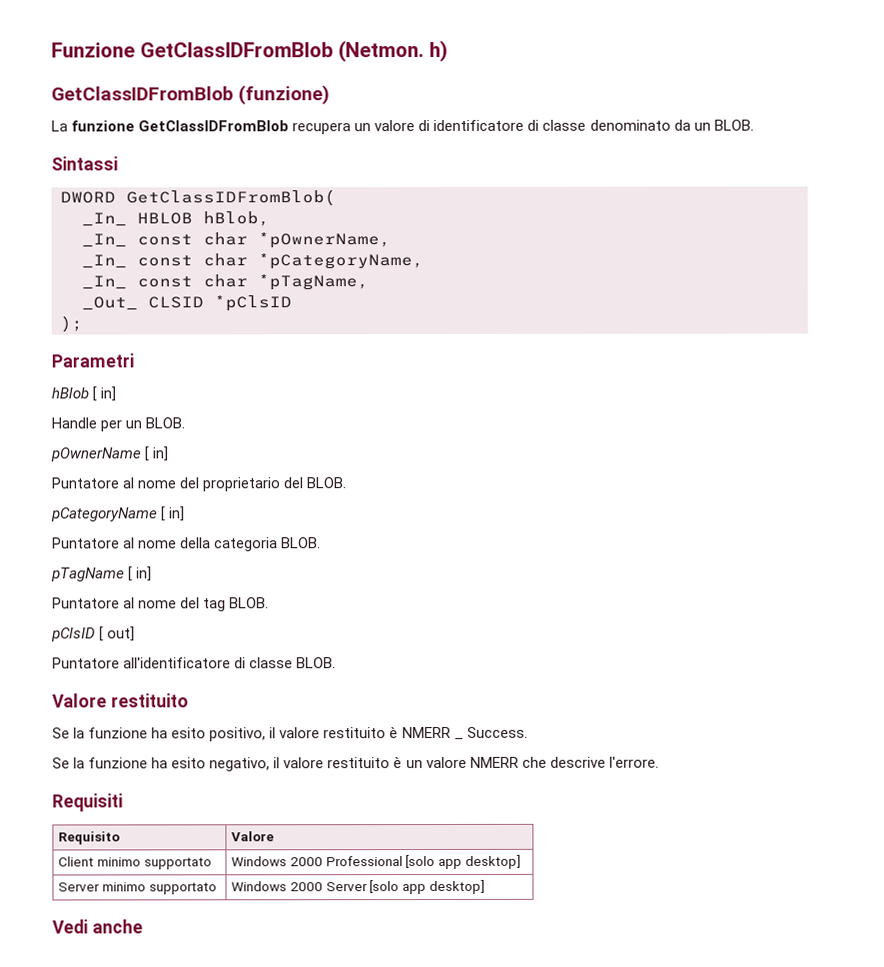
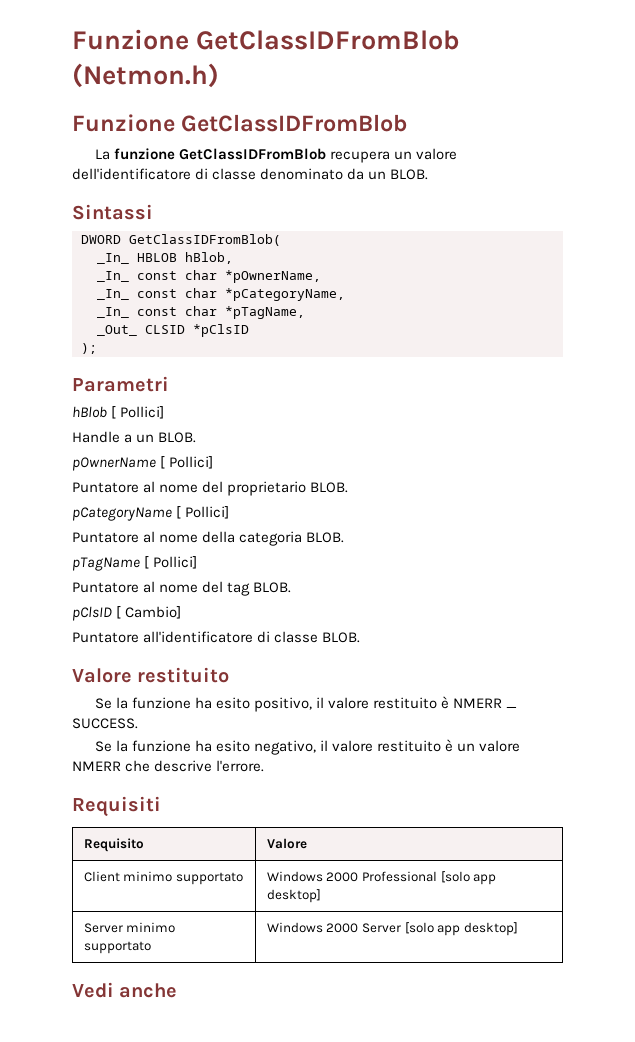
- Funzione GetClassIDFromBlob (Netmon. h)
- GetClassIDFromBlob (funzione)
+ Funzione GetClassIDFromBlob (Netmon.h)
+ Funzione GetClassIDFromBlob
- La funzione GetClassIDFromBlob recupera un valore di identificatore di classe denominato da un BLOB.
+ La funzione GetClassIDFromBlob recupera un valore dell'identificatore di classe denominato da un BLOB.
- hBlob [ in]
+ hBlob [ Pollici]
- Handle per un BLOB.
+ Handle a un BLOB.
- pOwnerName [ in]
+ pOwnerName [ Pollici]
- Puntatore al nome del proprietario del BLOB.
+ Puntatore al nome del proprietario BLOB.
- pCategoryName [ in]
+ pCategoryName [ Pollici]
- pTagName [ in]
+ pTagName [ Pollici]
- pClsID [ out]
+ pClsID [ Cambio]
- Se la funzione ha esito positivo, il valore restituito è NMERR _ Success.
+ Se la funzione ha esito positivo, il valore restituito è NMERR _ SUCCESS.

